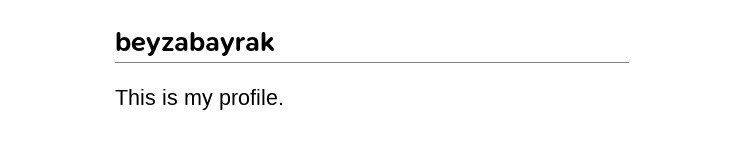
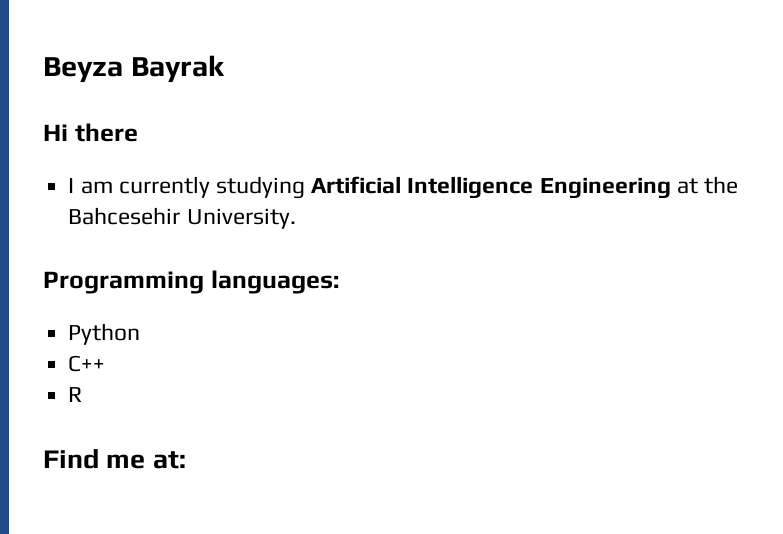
- beyzabayrak
- This is my profile.
+ Beyza Bayrak
+ Hi there
+ I am currently studying Artificial Intelligence Engineering at the Bahcesehir University.
+ Programming languages:
+ Python
+ C++
+ R
+ Find me at:

